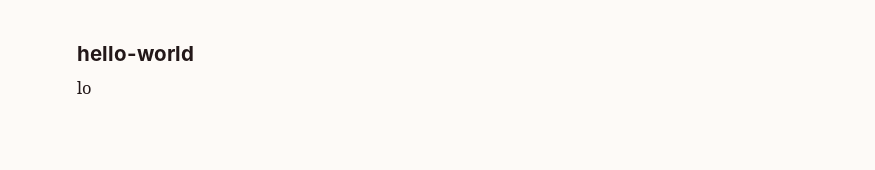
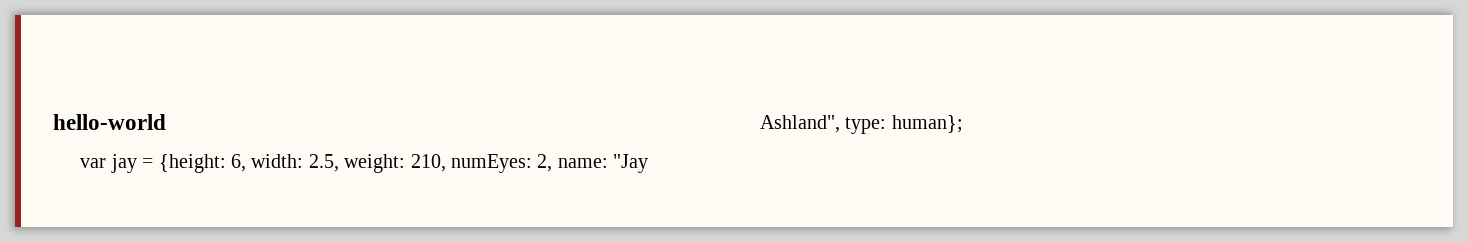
- lo
+ var jay = {height: 6, width: 2.5, weight: 210, numEyes: 2, name: "Jay Ashland", type: human};

